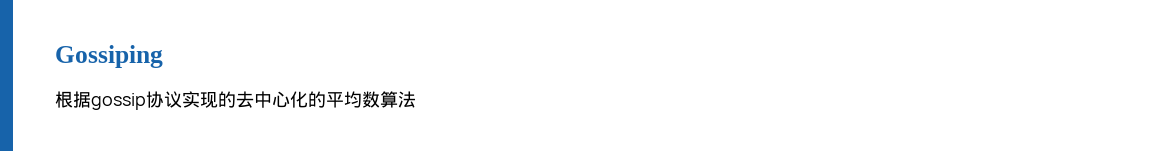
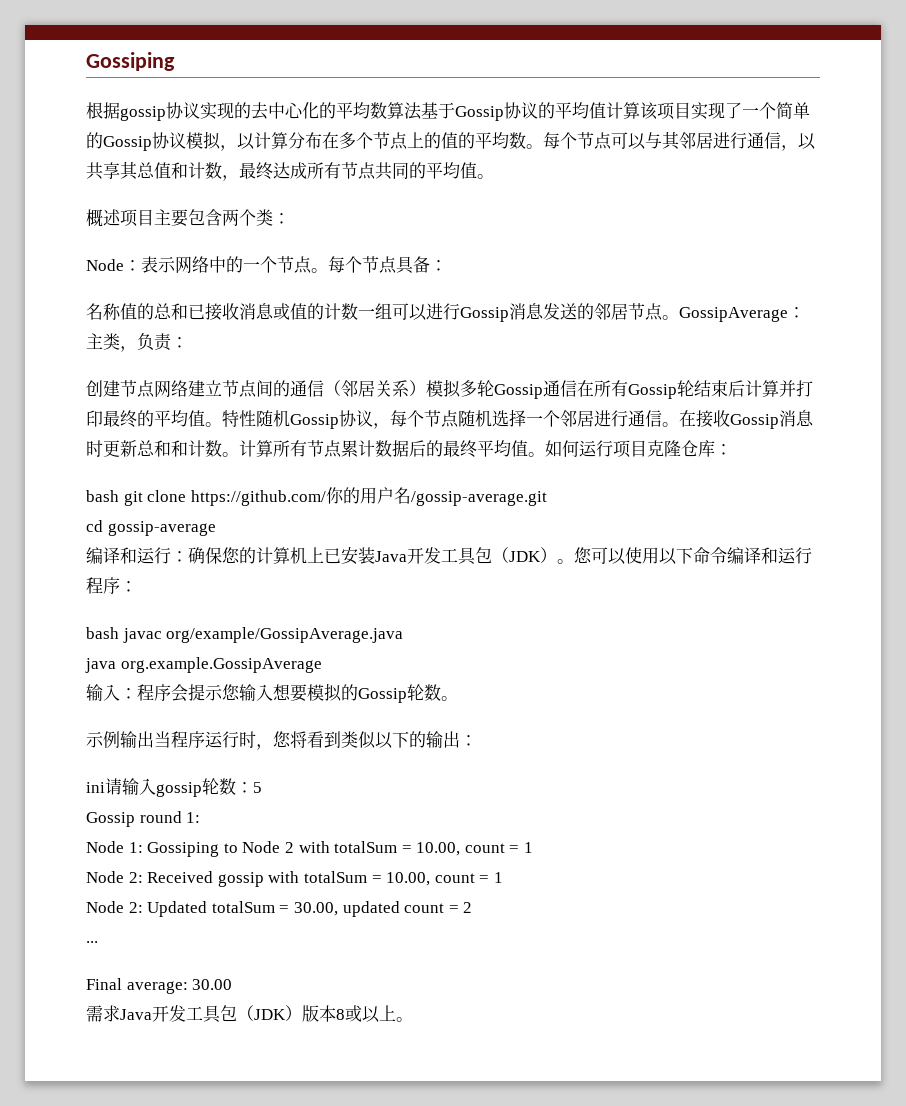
- 根据gossip协议实现的去中心化的平均数算法
+ 根据gossip协议实现的去中心化的平均数算法基于Gossip协议的平均值计算该项目实现了一个简单的Gossip协议模拟，以计算分布在多个节点上的值的平均数。每个节点可以与其邻居进行通信，以共享其总值和计数，最终达成所有节点共同的平均值。
+ 概述项目主要包含两个类：
+ Node：表示网络中的一个节点。每个节点具备：
+ 名称值的总和已接收消息或值的计数一组可以进行Gossip消息发送的邻居节点。GossipAverage：主类，负责：
+ 创建节点网络建立节点间的通信（邻居关系）模拟多轮Gossip通信在所有Gossip轮结束后计算并打印最终的平均值。特性随机Gossip协议，每个节点随机选择一个邻居进行通信。在接收Gossip消息时更新总和和计数。计算所有节点累计数据后的最终平均值。如何运行项目克隆仓库：
+ bash git clone https://github.com/你的用户名/gossip-average.git
+ cd gossip-average
+ 编译和运行：确保您的计算机上已安装Java开发工具包（JDK）。您可以使用以下命令编译和运行程序：
+ bash javac org/example/GossipAverage.java
+ java org.example.GossipAverage
+ 输入：程序会提示您输入想要模拟的Gossip轮数。
+ 示例输出当程序运行时，您将看到类似以下的输出：
+ ini请输入gossip轮数：5
+ Gossip round 1:
+ Node 1: Gossiping to Node 2 with totalSum = 10.00, count = 1
+ Node 2: Received gossip with totalSum = 10.00, count = 1
+ Node 2: Updated totalSum = 30.00, updated count = 2
+ ...
+ Final average: 30.00
+ 需求Java开发工具包（JDK）版本8或以上。

